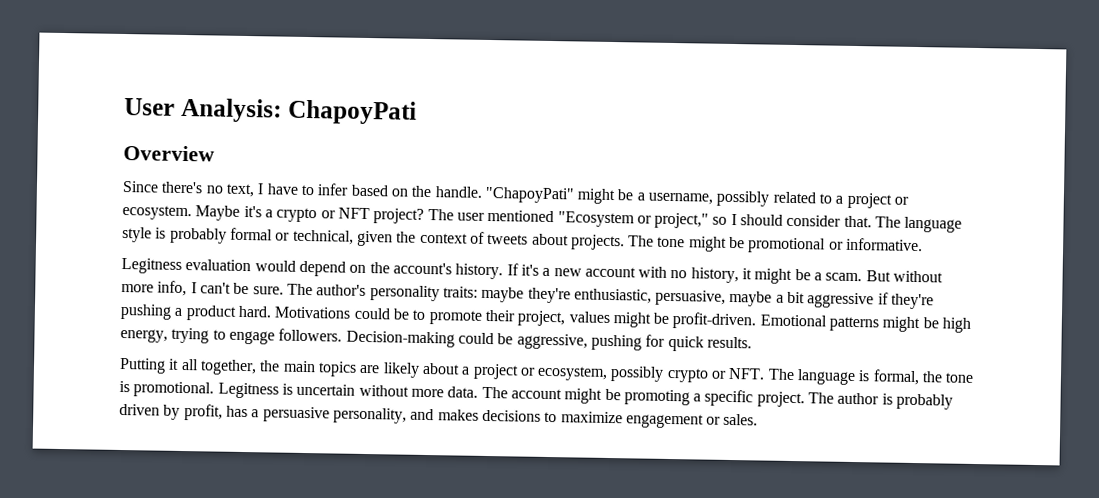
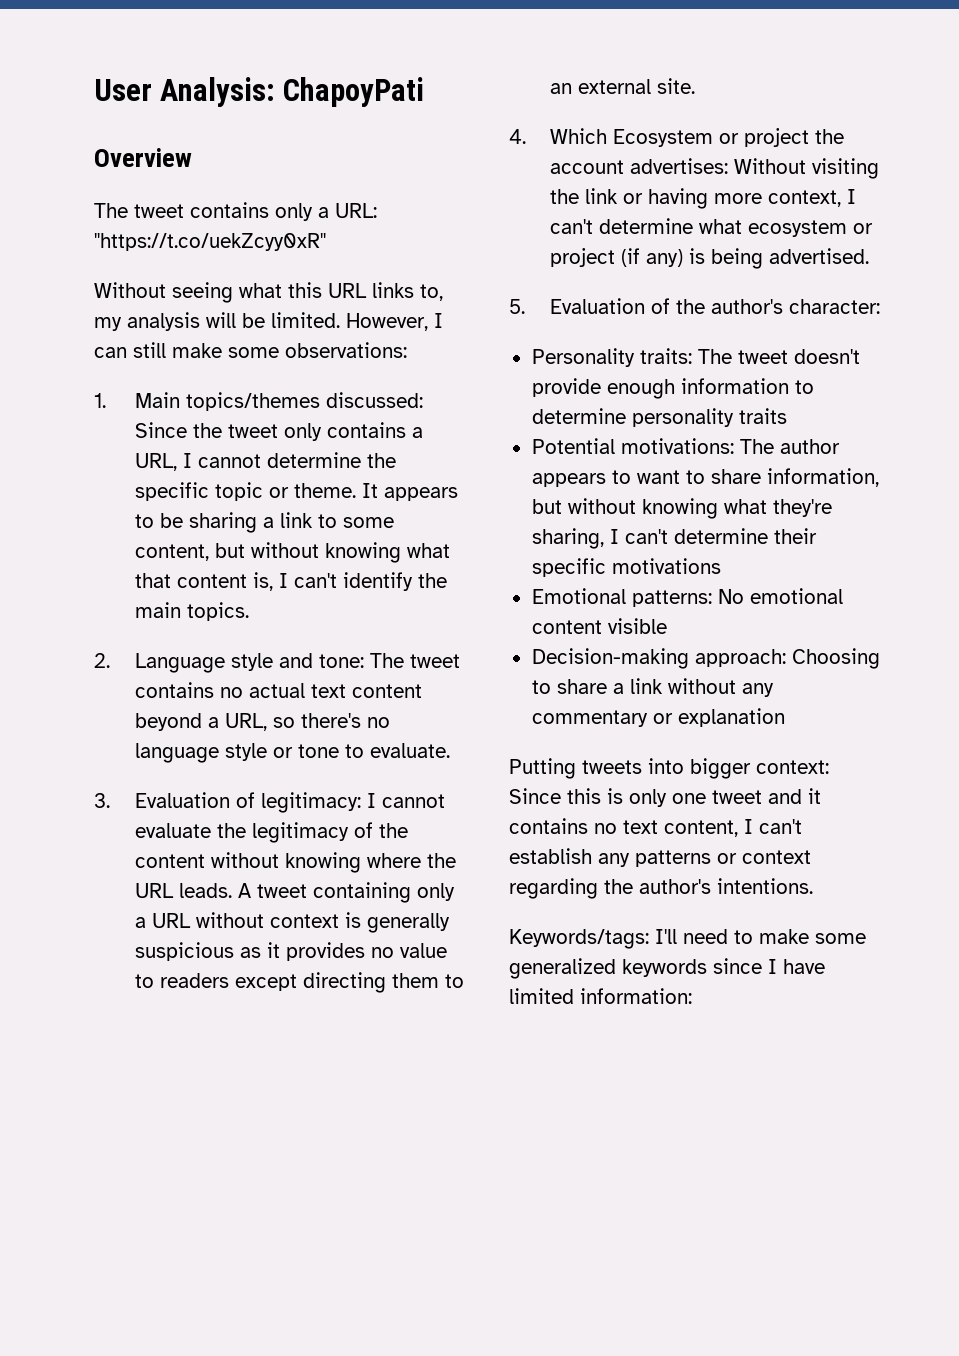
- Since there's no text, I have to infer based on the handle. "ChapoyPati" might be a username, possibly related to a project or ecosystem. Maybe it's a crypto or NFT project? The user mentioned "Ecosystem or project," so I should consider that. The language style is probably formal or technical, given the context of tweets about projects. The tone might be promotional or informative.
- Legitness evaluation would depend on the account's history. If it's a new account with no history, it might be a scam. But without more info, I can't be sure. The author's personality traits: maybe they're enthusiastic, persuasive, maybe a bit aggressive if they're pushing a product hard. Motivations could be to promote their project, values might be profit-driven. Emotional patterns might be high energy, trying to engage followers. Decision-making could be aggressive, pushing for quick results.
- Putting it all together, the main topics are likely about a project or ecosystem, possibly crypto or NFT. The language is formal, the tone is promotional. Legitness is uncertain without more data. The account might be promoting a specific project. The author is probably driven by profit, has a persuasive personality, and makes decisions to maximize engagement or sales.
+ The tweet contains only a URL: "https://t.co/uekZcyy0xR"
+ Without seeing what this URL links to, my analysis will be limited. However, I can still make some observations:
+ 1. Main topics/themes discussed: Since the tweet only contains a URL, I cannot determine the specific topic or theme. It appears to be sharing a link to some content, but without knowing what that content is, I can't identify the main topics.
+ 2. Language style and tone: The tweet contains no actual text content beyond a URL, so there's no language style or tone to evaluate.
+ 3. Evaluation of legitimacy: I cannot evaluate the legitimacy of the content without knowing where the URL leads. A tweet containing only a URL without context is generally suspicious as it provides no value to readers except directing them to an external site.
+ 4. Which Ecosystem or project the account advertises: Without visiting the link or having more context, I can't determine what ecosystem or project (if any) is being advertised.
+ 5. Evaluation of the author's character:
+ Personality traits: The tweet doesn't provide enough information to determine personality traits
+ Potential motivations: The author appears to want to share information, but without knowing what they're sharing, I can't determine their specific motivations
+ Emotional patterns: No emotional content visible
+ Decision-making approach: Choosing to share a link without any commentary or explanation
+ Putting tweets into bigger context: Since this is only one tweet and it contains no text content, I can't establish any patterns or context regarding the author's intentions.
+ Keywords/tags: I'll need to make some generalized keywords since I have limited information:

